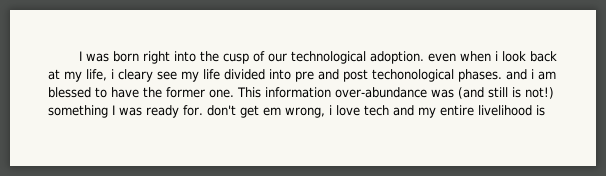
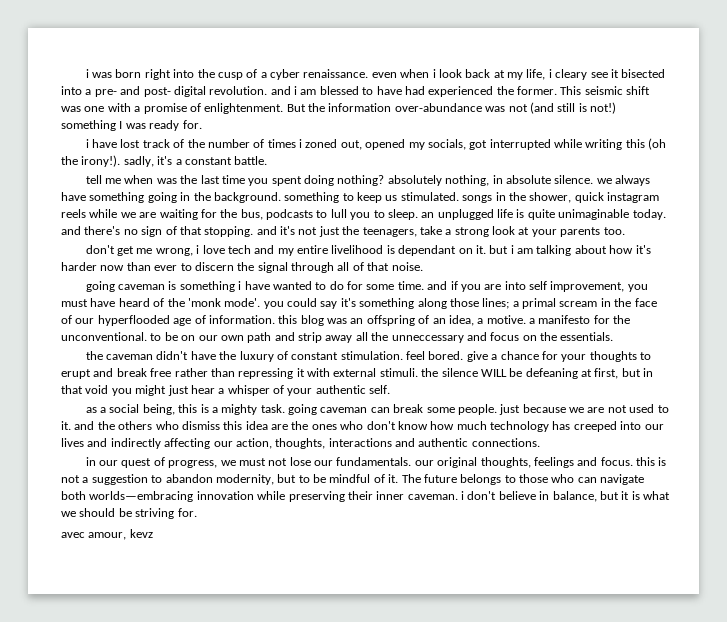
- I was born right into the cusp of our technological adoption. even when i look back at my life, i cleary see my life divided into pre and post techonological phases. and i am blessed to have the former one. This information over-abundance was (and still is not!) something I was ready for. don't get em wrong, i love tech and my entire livelihood is
+ i was born right into the cusp of a cyber renaissance. even when i look back at my life, i cleary see it bisected into a pre- and post- digital revolution. and i am blessed to have had experienced the former. This seismic shift was one with a promise of enlightenment. But the information over-abundance was not (and still is not!) something I was ready for.
+ i have lost track of the number of times i zoned out, opened my socials, got interrupted while writing this (oh the irony!). sadly, it's a constant battle.
+ tell me when was the last time you spent doing nothing? absolutely nothing, in absolute silence. we always have something going in the background. something to keep us stimulated. songs in the shower, quick instagram reels while we are waiting for the bus, podcasts to lull you to sleep. an unplugged life is quite unimaginable today. and there's no sign of that stopping. and it's not just the teenagers, take a strong look at your parents too.
+ don't get me wrong, i love tech and my entire livelihood is dependant on it. but i am talking about how it's harder now than ever to discern the signal through all of that noise.
+ going caveman is something i have wanted to do for some time. and if you are into self improvement, you must have heard of the 'monk mode'. you could say it's something along those lines; a primal scream in the face of our hyperflooded age of information. this blog was an offspring of an idea, a motive. a manifesto for the unconventional. to be on our own path and strip away all the unneccessary and focus on the essentials.
+ the caveman didn't have the luxury of constant stimulation. feel bored. give a chance for your thoughts to erupt and break free rather than repressing it with external stimuli. the silence WILL be defeaning at first, but in that void you might just hear a whisper of your authentic self.
+ as a social being, this is a mighty task. going caveman can break some people. just because we are not used to it. and the others who dismiss this idea are the ones who don't know how much technology has creeped into our lives and indirectly affecting our action, thoughts, interactions and authentic connections.
+ in our quest of progress, we must not lose our fundamentals. our original thoughts, feelings and focus. this is not a suggestion to abandon modernity, but to be mindful of it. The future belongs to those who can navigate both worlds—embracing innovation while preserving their inner caveman. i don't believe in balance, but it is what we should be striving for.
+ avec amour, kevz

